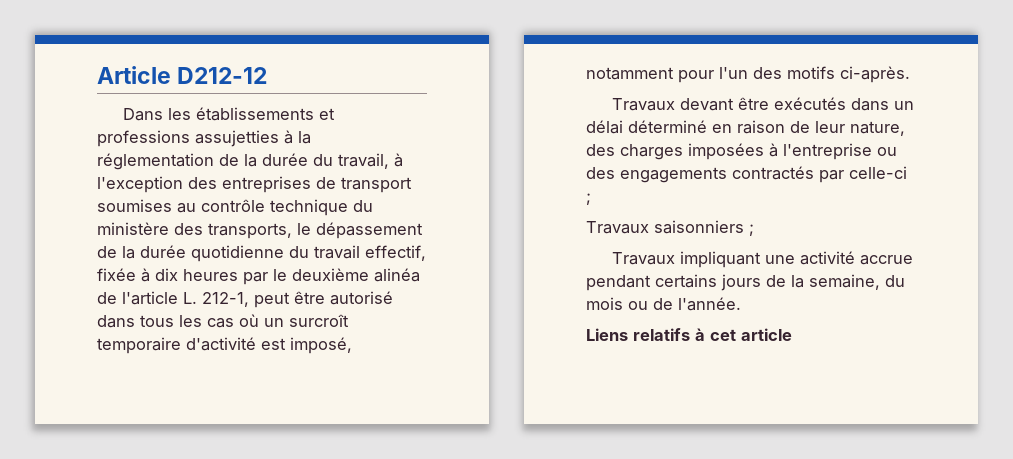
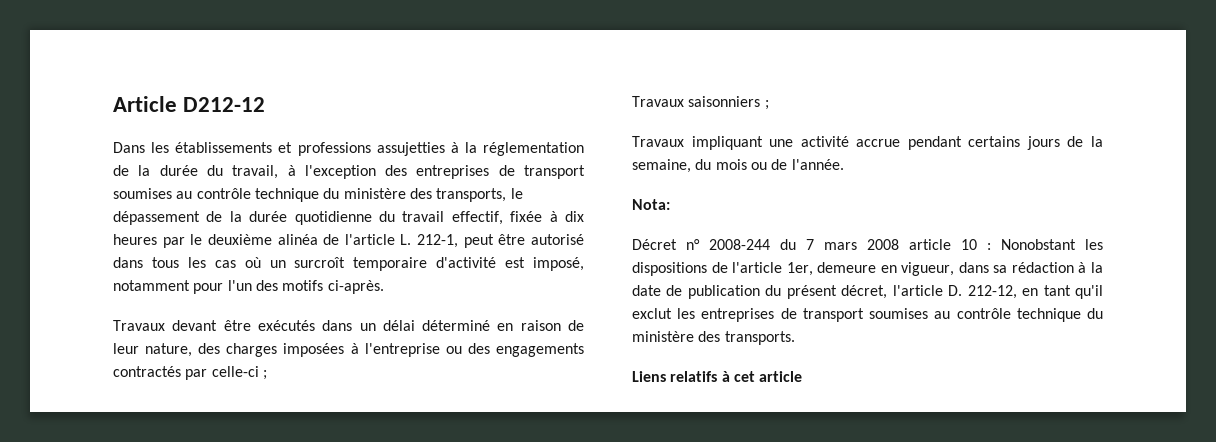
+ Nota:
+ Décret n° 2008-244 du 7 mars 2008 article 10 : Nonobstant les dispositions de l'article 1er, demeure en vigueur, dans sa rédaction à la date de publication du présent décret, l'article D. 212-12, en tant qu'il exclut les entreprises de transport soumises au contrôle technique du ministère des transports.

